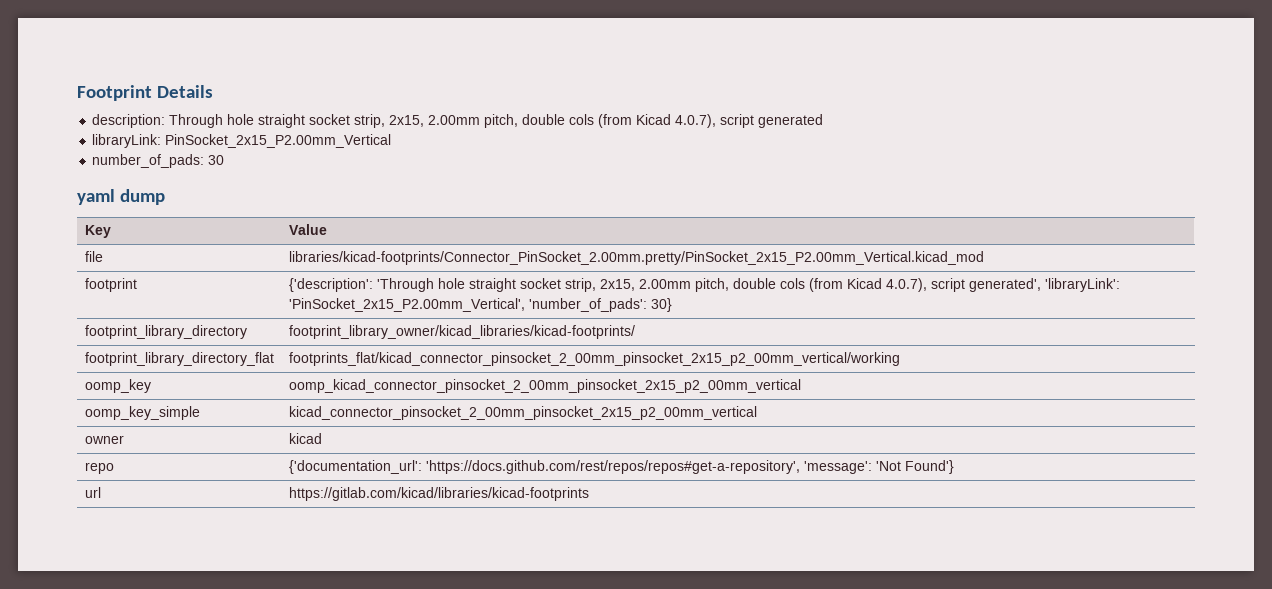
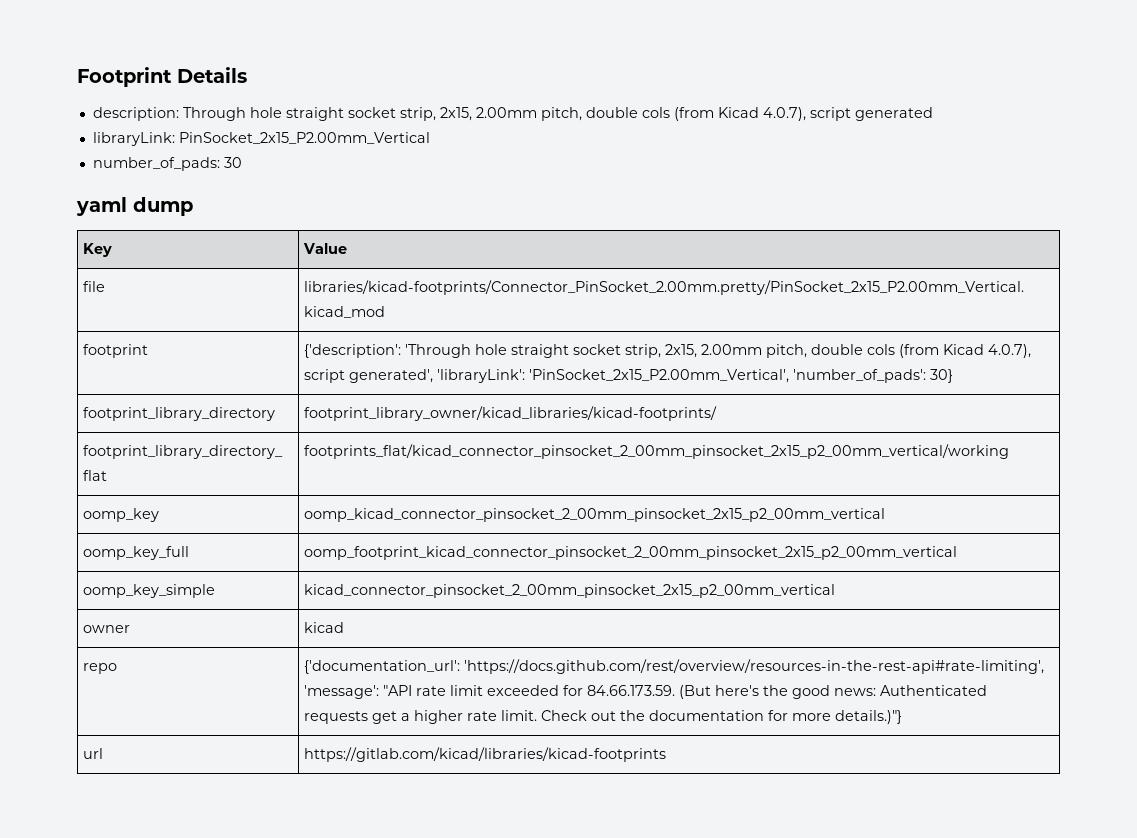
+ oomp_key_full | oomp_footprint_kicad_connector_pinsocket_2_00mm_pinsocket_2x15_p2_00mm_vertical
- repo | {'documentation_url': 'https://docs.github.com/rest/repos/repos#get-a-repository', 'message': 'Not Found'}
+ repo | {'documentation_url': 'https://docs.github.com/rest/overview/resources-in-the-rest-api#rate-limiting', 'message': "API rate limit exceeded for 84.66.173.59. (But here's the good news: Authenticated requests get a higher rate limit. Check out the documentation for more details.)"}

